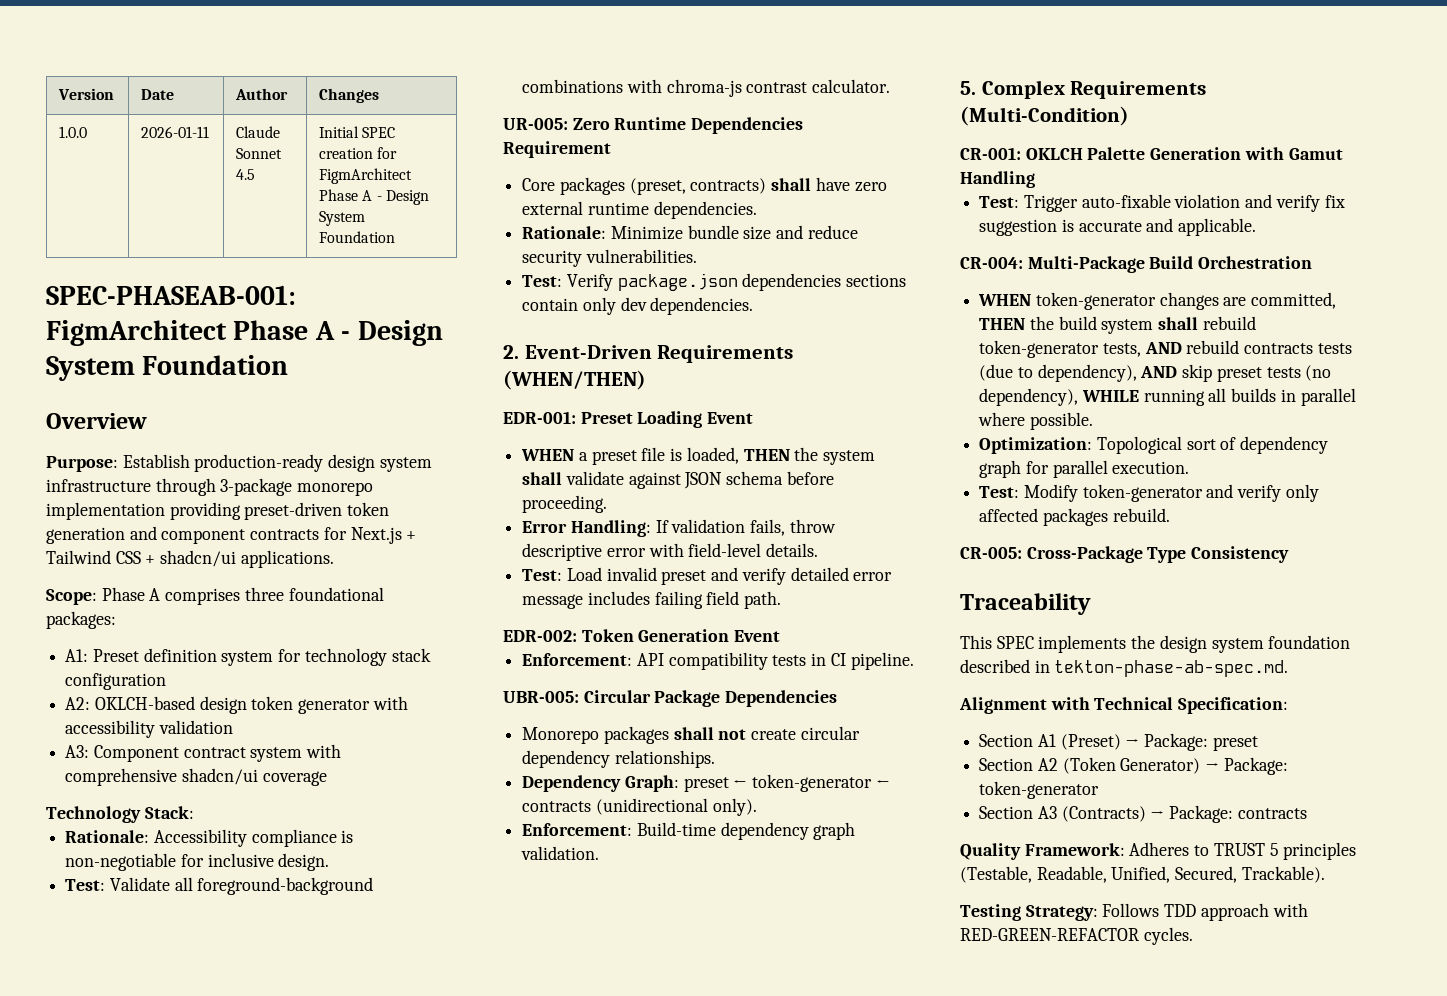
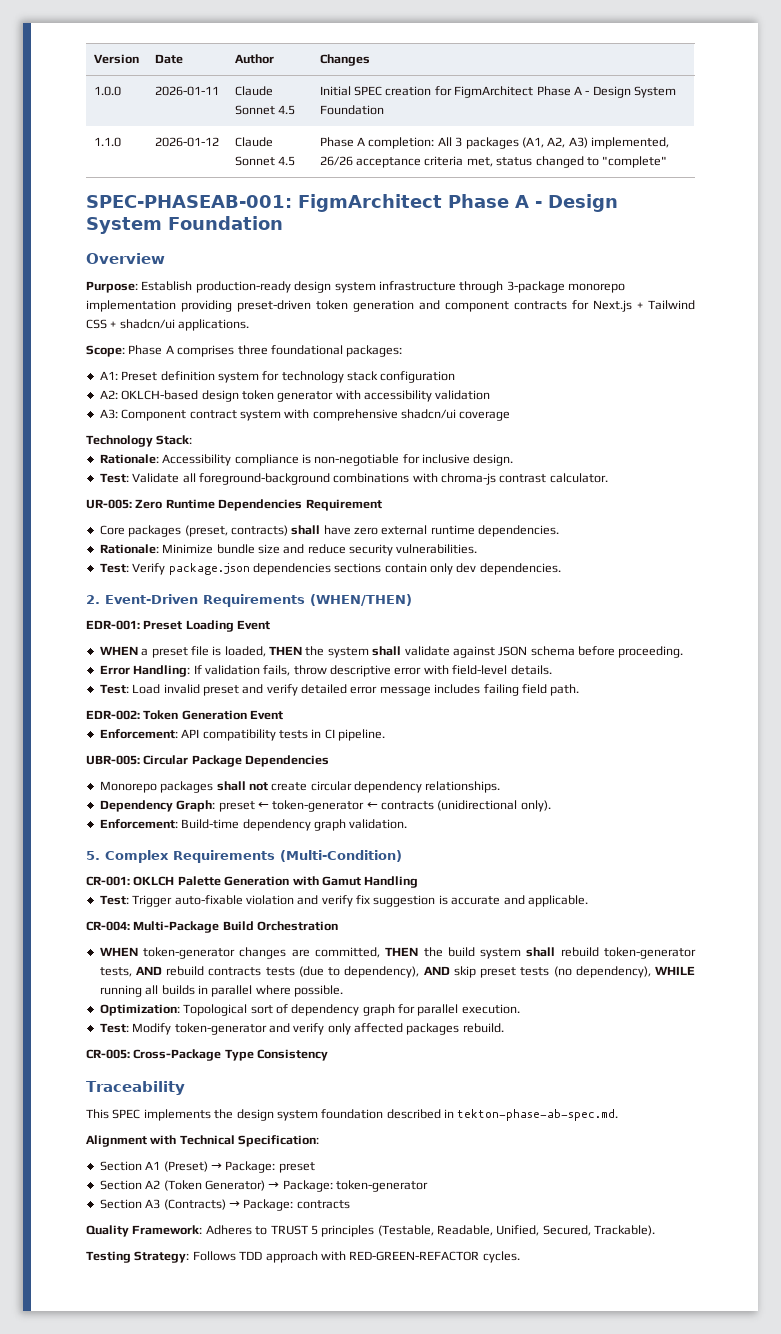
+ 1.1.0 | 2026-01-12 | Claude Sonnet 4.5 | Phase A completion: All 3 packages (A1, A2, A3) implemented, 26/26 acceptance criteria met, status changed to "complete"

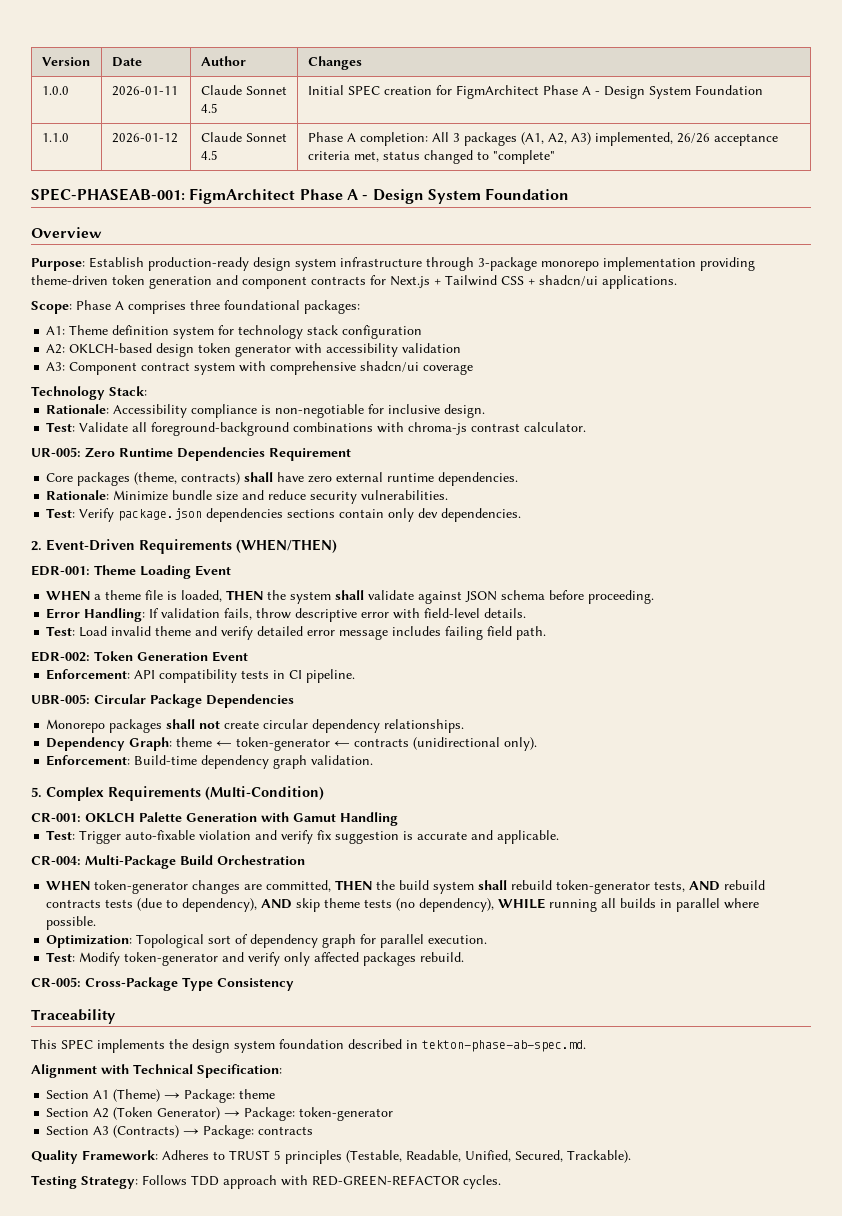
- Purpose: Establish production-ready design system infrastructure through 3-package monorepo implementation providing preset-driven token generation and component contracts for Next.js + Tailwind CSS + shadcn/ui applications.
+ Purpose: Establish production-ready design system infrastructure through 3-package monorepo implementation providing theme-driven token generation and component contracts for Next.js + Tailwind CSS + shadcn/ui applications.
- A1: Preset definition system for technology stack configuration
+ A1: Theme definition system for technology stack configuration
- Core packages (preset, contracts) shall have zero external runtime dependencies.
+ Core packages (theme, contracts) shall have zero external runtime dependencies.
- EDR-001: Preset Loading Event
+ EDR-001: Theme Loading Event
- WHEN a preset file is loaded, THEN the system shall validate against JSON schema before proceeding.
+ WHEN a theme file is loaded, THEN the system shall validate against JSON schema before proceeding.
- Test: Load invalid preset and verify detailed error message includes failing field path.
+ Test: Load invalid theme and verify detailed error message includes failing field path.
- Dependency Graph: preset ← token-generator ← contracts (unidirectional only).
+ Dependency Graph: theme ← token-generator ← contracts (unidirectional only).
- WHEN token-generator changes are committed, THEN the build system shall rebuild token-generator tests, AND rebuild contracts tests (due to dependency), AND skip preset tests (no dependency), WHILE running all builds in parallel where possible.
+ WHEN token-generator changes are committed, THEN the build system shall rebuild token-generator tests, AND rebuild contracts tests (due to dependency), AND skip theme tests (no dependency), WHILE running all builds in parallel where possible.
- Section A1 (Preset) → Package: preset
+ Section A1 (Theme) → Package: theme

